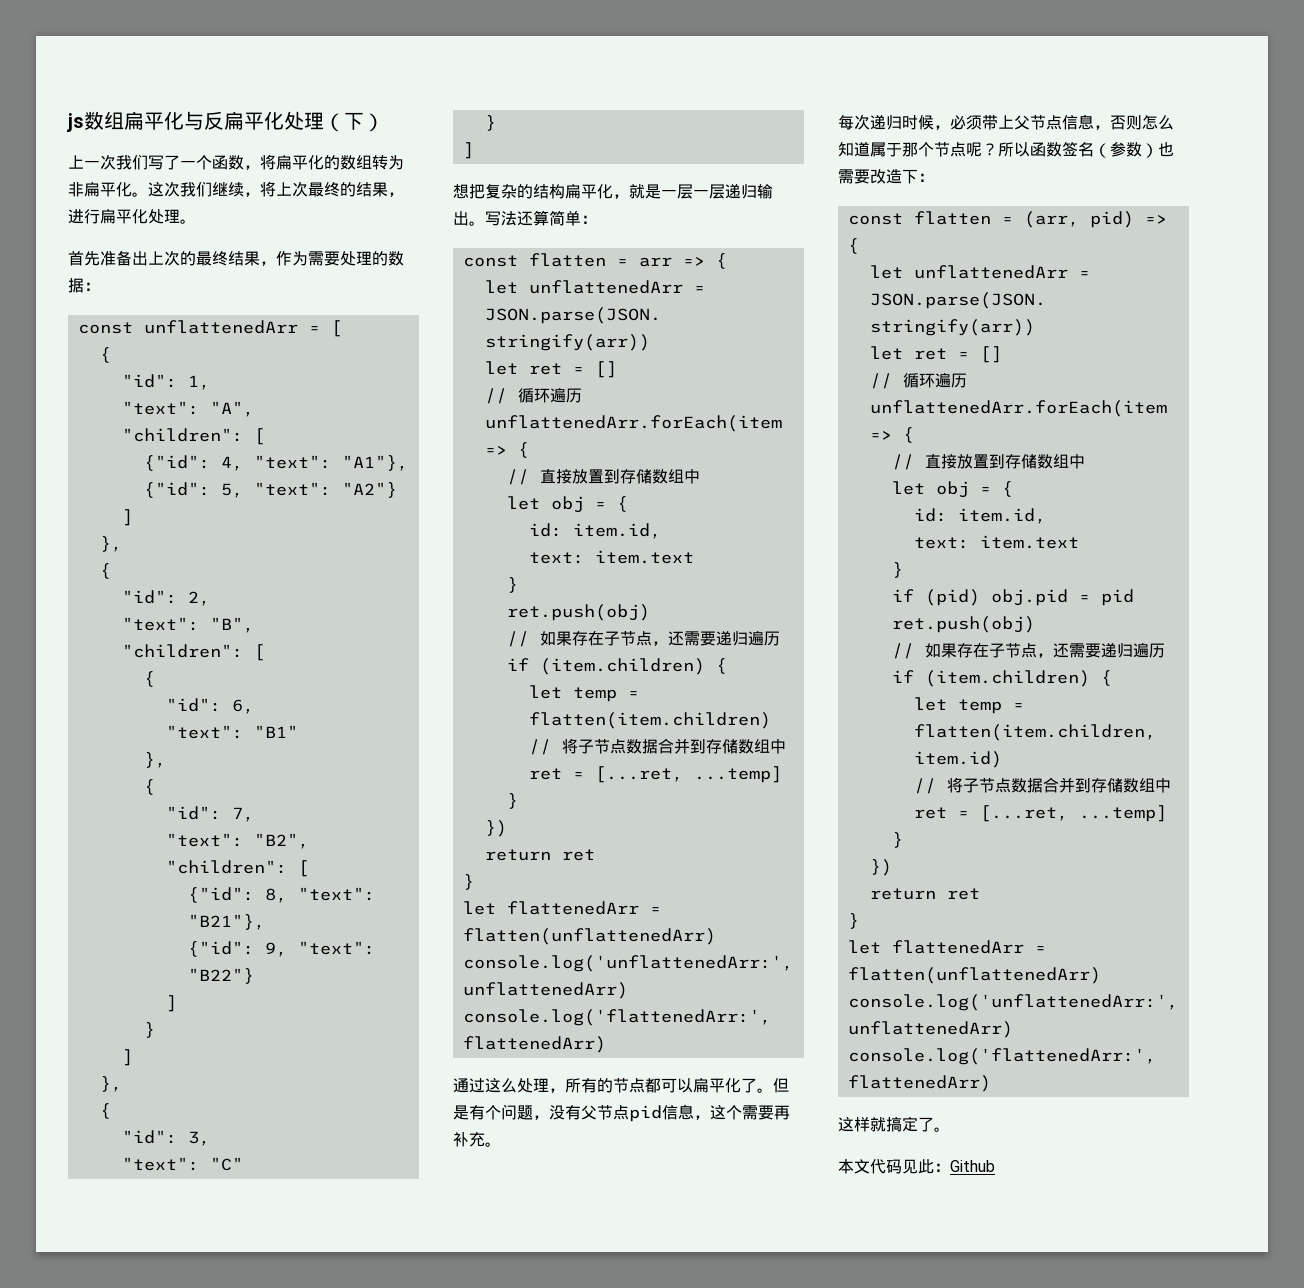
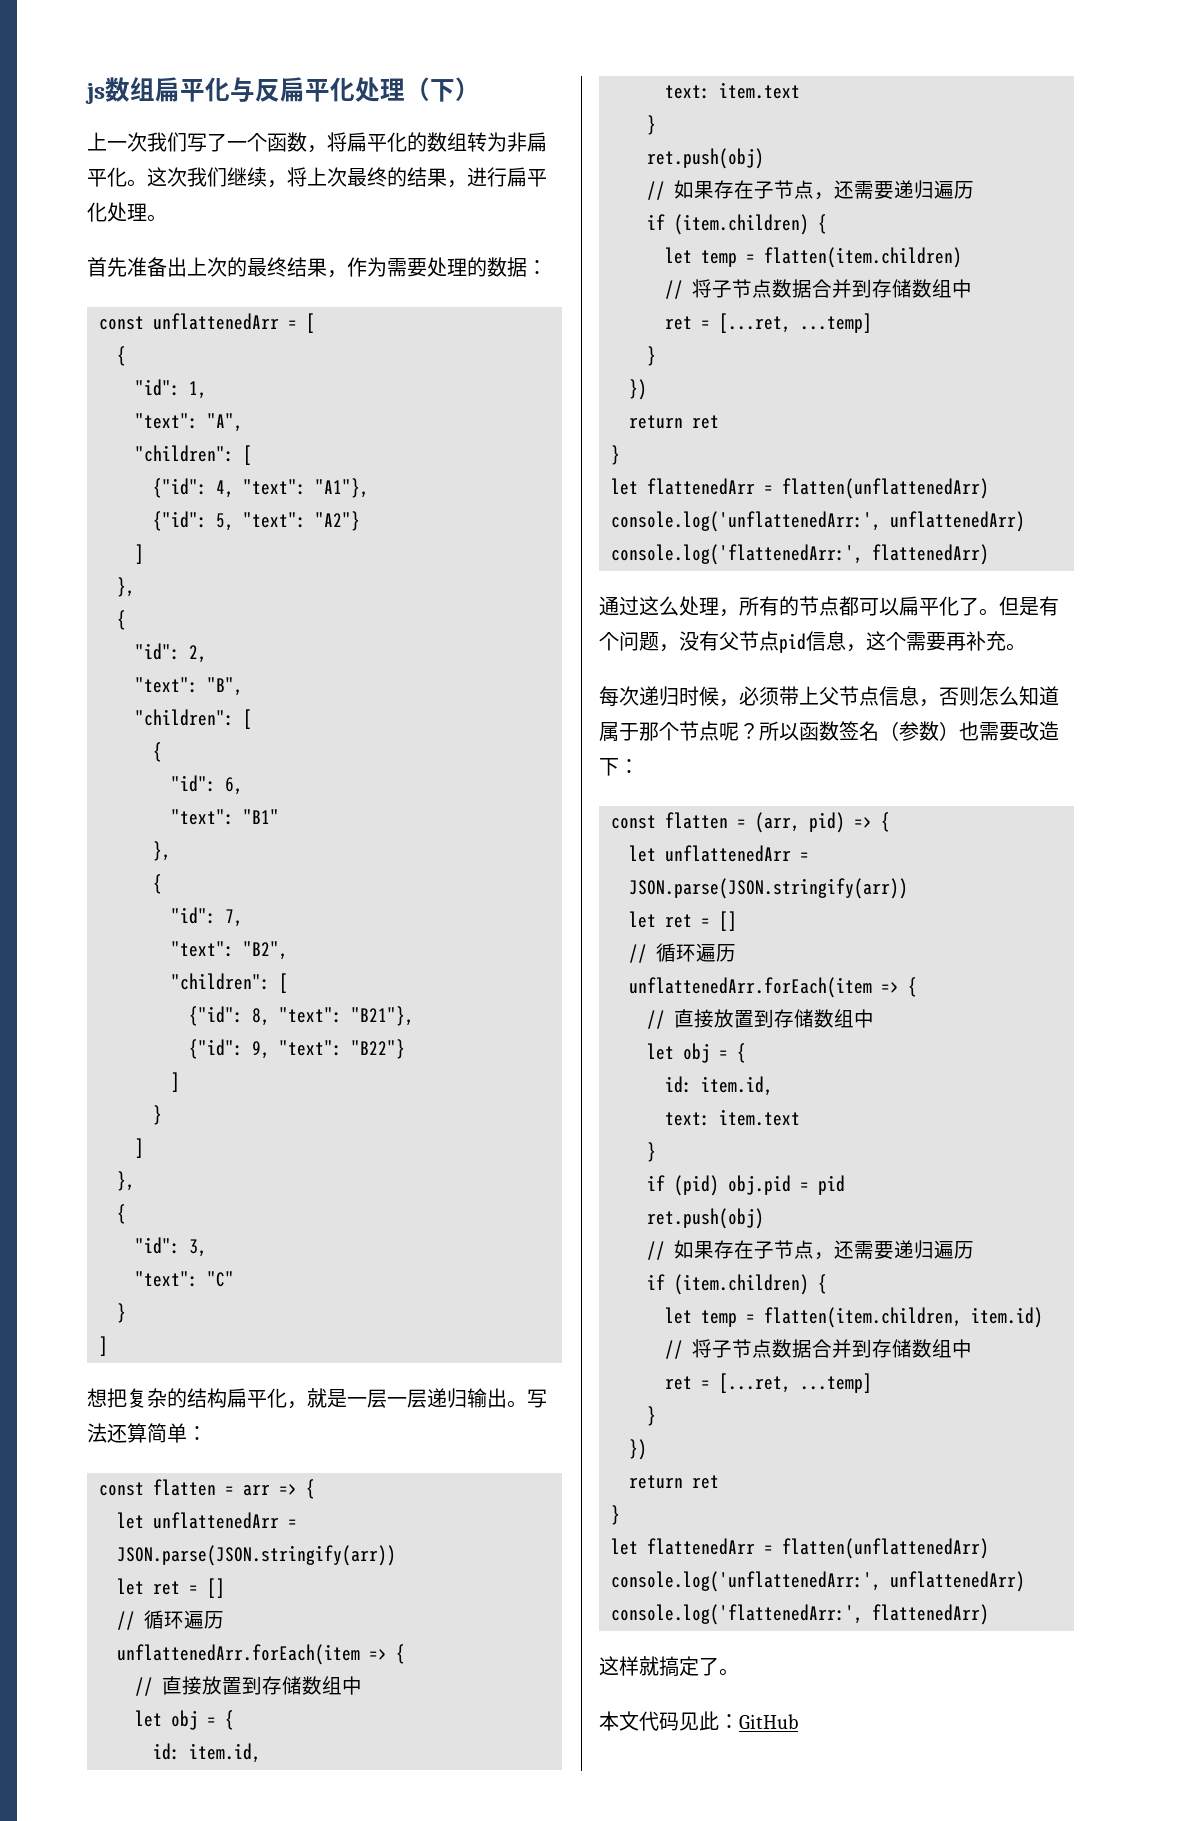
- 本文代码见此：Github
+ 本文代码见此：GitHub

